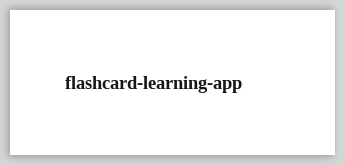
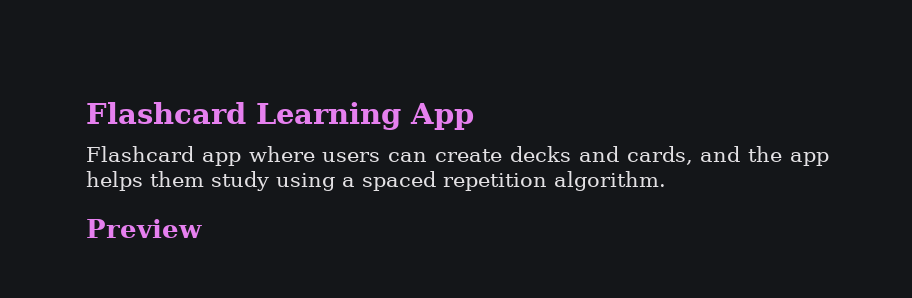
- flashcard-learning-app
+ Flashcard Learning App
+ Flashcard app where users can create decks and cards, and the app helps them study using a spaced repetition algorithm.
+ Preview

